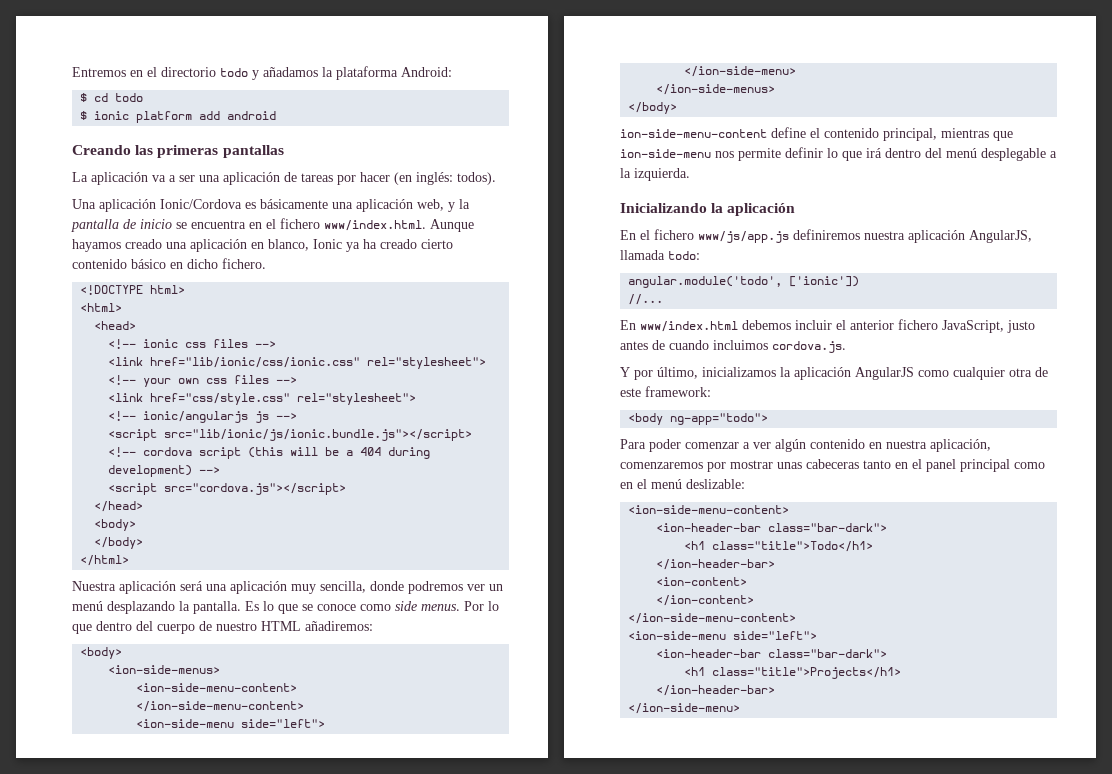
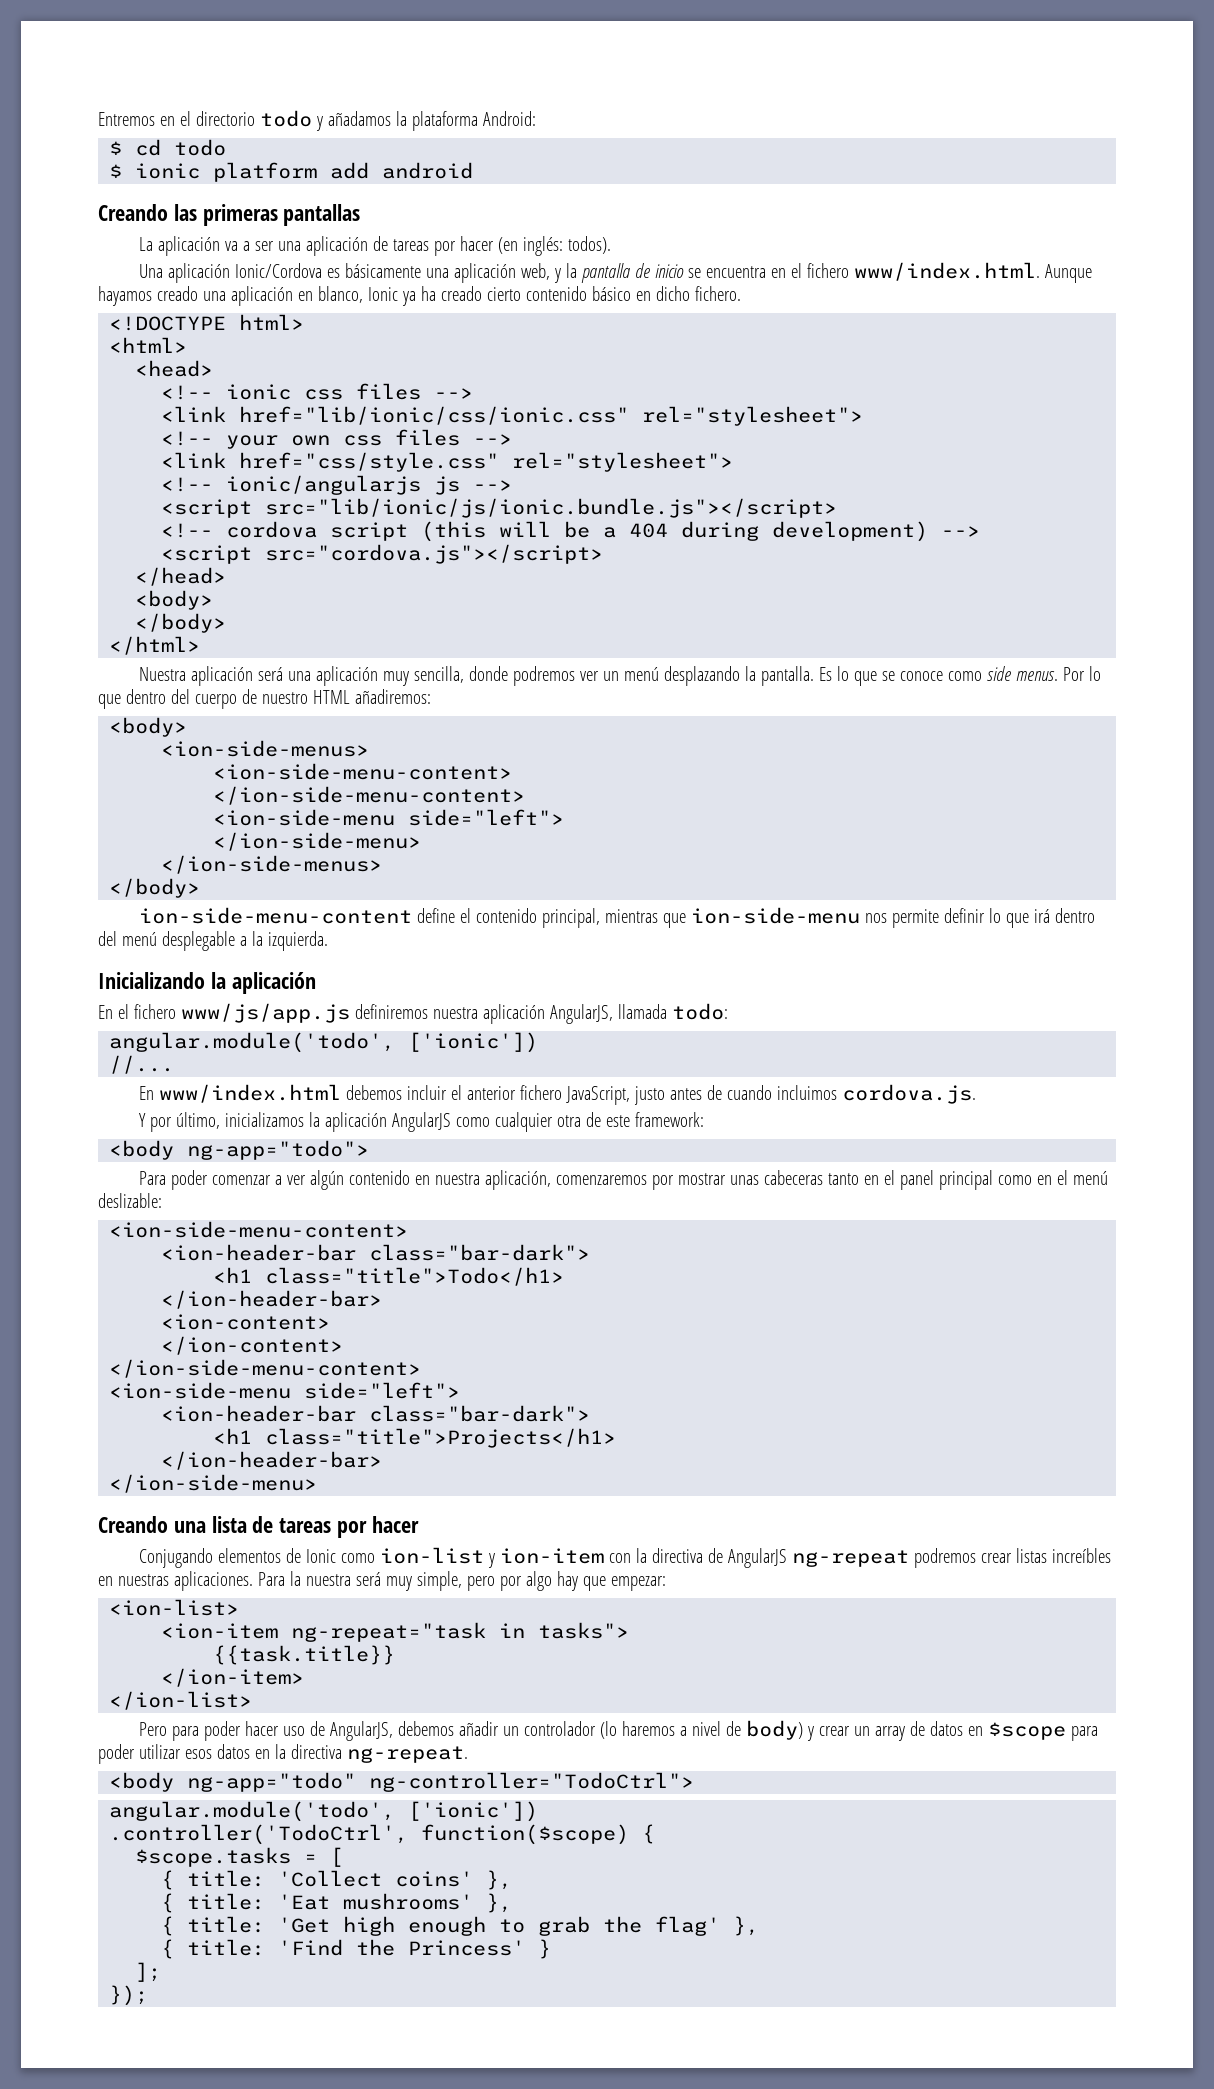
+ Creando una lista de tareas por hacer
+ Conjugando elementos de Ionic como ion-list y ion-item con la directiva de AngularJS ng-repeat podremos crear listas increíbles en nuestras aplicaciones. Para la nuestra será muy simple, pero por algo hay que empezar:
+ <ion-list>
+ <ion-item ng-repeat="task in tasks">
+ {{task.title}}
+ </ion-item>
+ </ion-list>
+ Pero para poder hacer uso de AngularJS, debemos añadir un controlador (lo haremos a nivel de body) y crear un array de datos en $scope para poder utilizar esos datos en la directiva ng-repeat.
+ <body ng-app="todo" ng-controller="TodoCtrl">
+ angular.module('todo', ['ionic'])
+ .controller('TodoCtrl', function($scope) {
+ $scope.tasks = [
+ { title: 'Collect coins' },
+ { title: 'Eat mushrooms' },
+ { title: 'Get high enough to grab the flag' },
+ { title: 'Find the Princess' }
+ ];
+ });

